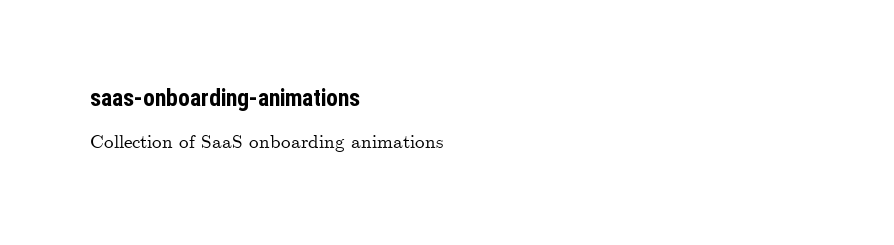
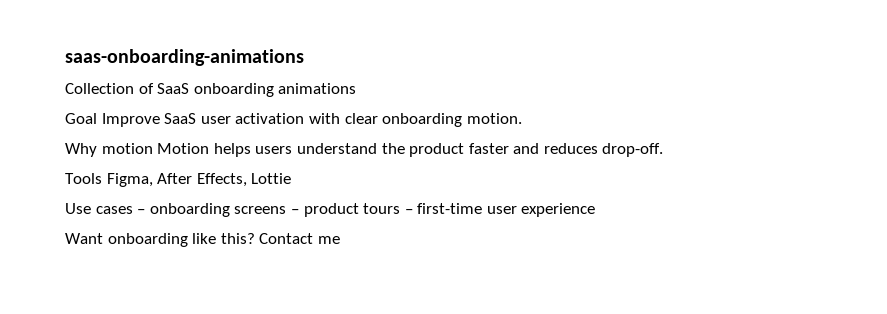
+ Goal Improve SaaS user activation with clear onboarding motion.
+ Why motion Motion helps users understand the product faster and reduces drop-off.
+ Tools Figma, After Effects, Lottie
+ Use cases – onboarding screens – product tours – first-time user experience
+ Want onboarding like this? Contact me

